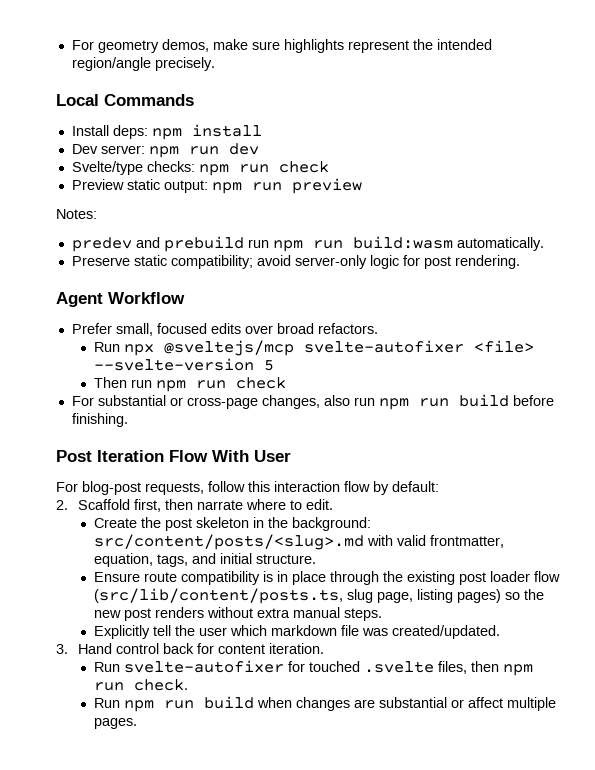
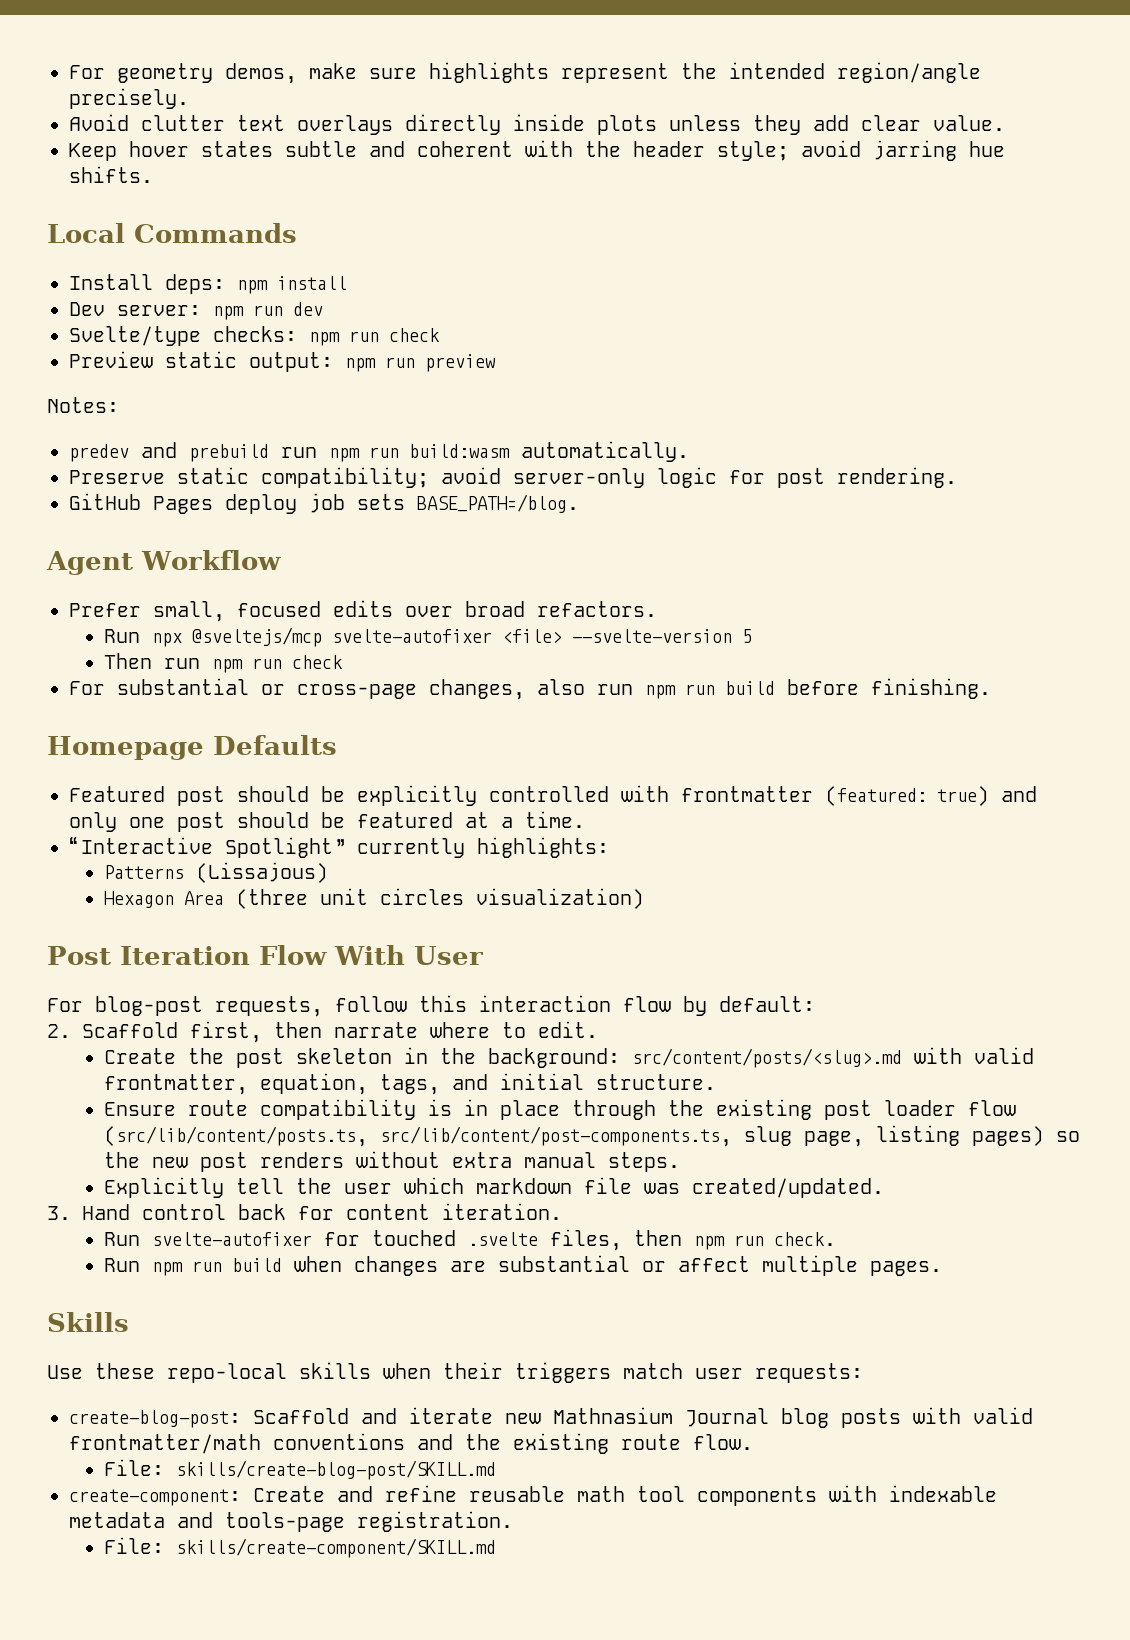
+ Avoid clutter text overlays directly inside plots unless they add clear value.
+ Keep hover states subtle and coherent with the header style; avoid jarring hue shifts.
+ GitHub Pages deploy job sets BASE_PATH=/blog.
+ Homepage Defaults
+ Featured post should be explicitly controlled with frontmatter (featured: true) and only one post should be featured at a time.
+ “Interactive Spotlight” currently highlights:
+ Patterns (Lissajous)
+ Hexagon Area (three unit circles visualization)
- Ensure route compatibility is in place through the existing post loader flow (src/lib/content/posts.ts, slug page, listing pages) so the new post renders without extra manual steps.
+ Ensure route compatibility is in place through the existing post loader flow (src/lib/content/posts.ts, src/lib/content/post-components.ts, slug page, listing pages) so the new post renders without extra manual steps.
+ Skills
+ Use these repo-local skills when their triggers match user requests:
+ create-blog-post: Scaffold and iterate new Mathnasium Journal blog posts with valid frontmatter/math conventions and the existing route flow.
+ File: skills/create-blog-post/SKILL.md
+ create-component: Create and refine reusable math tool components with indexable metadata and tools-page registration.
+ File: skills/create-component/SKILL.md

